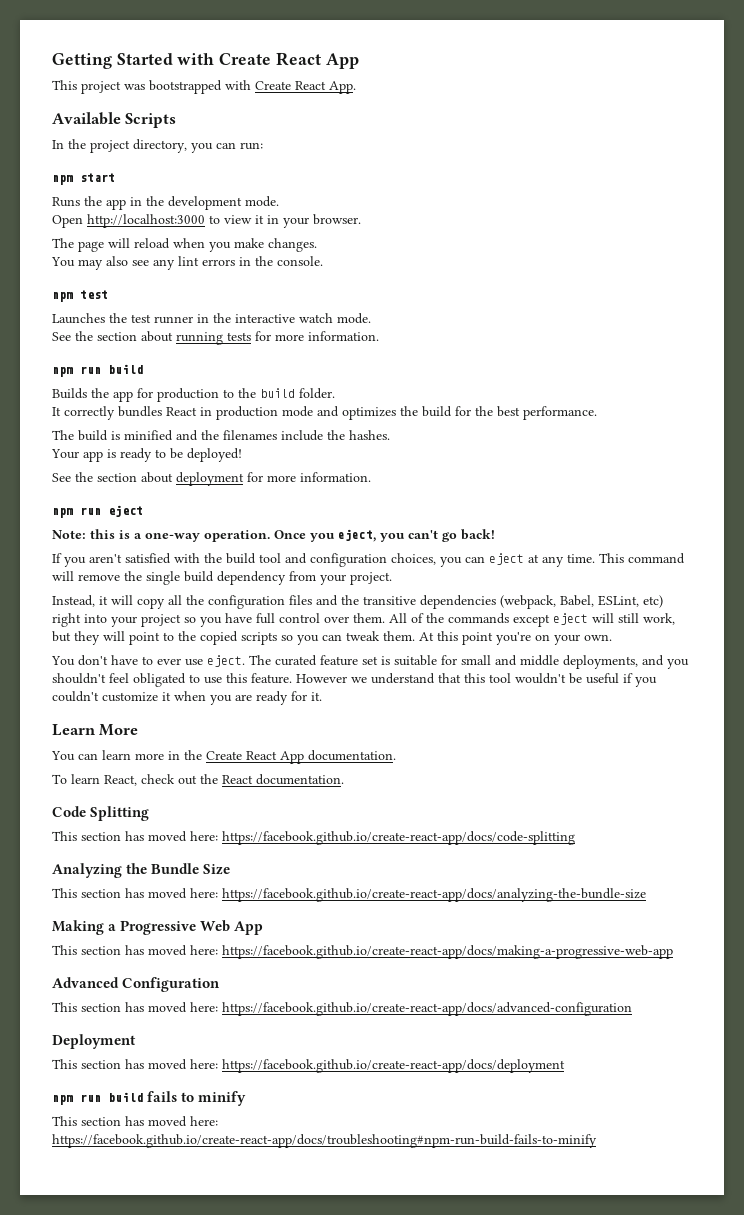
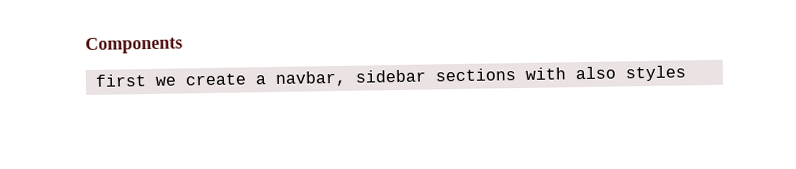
- Getting Started with Create React App
- This project was bootstrapped with Create React App.
- Available Scripts
- In the project directory, you can run:
- npm start
- Runs the app in the development mode.
- Open http://localhost:3000 to view it in your browser.
- The page will reload when you make changes.
- You may also see any lint errors in the console.
- npm test
- Launches the test runner in the interactive watch mode.
- See the section about running tests for more information.
- npm run build
- Builds the app for production to the build folder.
- It correctly bundles React in production mode and optimizes the build for the best performance.
- The build is minified and the filenames include the hashes.
- Your app is ready to be deployed!
- See the section about deployment for more information.
- npm run eject
- Note: this is a one-way operation. Once you eject, you can't go back!
- If you aren't satisfied with the build tool and configuration choices, you can eject at any time. This command will remove the single build dependency from your project.
- Instead, it will copy all the configuration files and the transitive dependencies (webpack, Babel, ESLint, etc) right into your project so you have full control over them. All of the commands except eject will still work, but they will point to the copied scripts so you can tweak them. At this point you're on your own.
- You don't have to ever use eject. The curated feature set is suitable for small and middle deployments, and you shouldn't feel obligated to use this feature. However we understand that this tool wouldn't be useful if you couldn't customize it when you are ready for it.
- Learn More
- You can learn more in the Create React App documentation.
- To learn React, check out the React documentation.
- Code Splitting
- This section has moved here: https://facebook.github.io/create-react-app/docs/code-splitting
- Analyzing the Bundle Size
- This section has moved here: https://facebook.github.io/create-react-app/docs/analyzing-the-bundle-size
- Making a Progressive Web App
- This section has moved here: https://facebook.github.io/create-react-app/docs/making-a-progressive-web-app
- Advanced Configuration
- This section has moved here: https://facebook.github.io/create-react-app/docs/advanced-configuration
- Deployment
- This section has moved here: https://facebook.github.io/create-react-app/docs/deployment
- npm run build fails to minify
- This section has moved here: https://facebook.github.io/create-react-app/docs/troubleshooting#npm-run-build-fails-to-minify
+ Components
+ first we create a navbar, sidebar sections with also styles

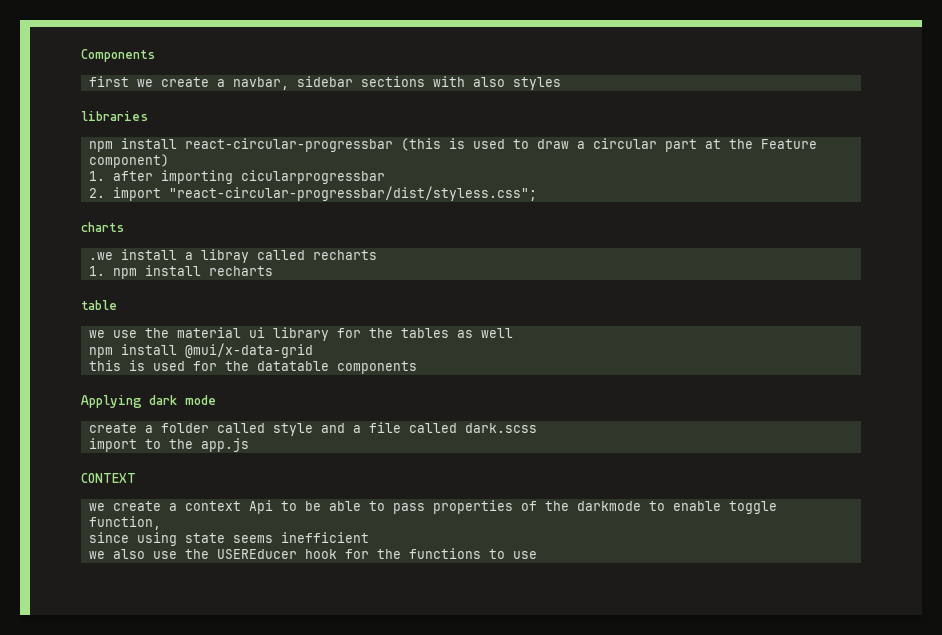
+ libraries
+ npm install react-circular-progressbar (this is used to draw a circular part at the Feature component)
+ 1. after importing cicularprogressbar
+ 2. import "react-circular-progressbar/dist/styless.css";
+ charts
+ .we install a libray called recharts
+ 1. npm install recharts
+ table
+ we use the material ui library for the tables as well
+ npm install @mui/x-data-grid
+ this is used for the datatable components
+ Applying dark mode
+ create a folder called style and a file called dark.scss
+ import to the app.js
+ CONTEXT
+ we create a context Api to be able to pass properties of the darkmode to enable toggle function,
+ since using state seems inefficient
+ we also use the USEREducer hook for the functions to use

